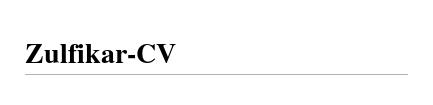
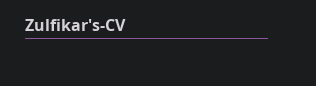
- Zulfikar-CV
+ Zulfikar's-CV

